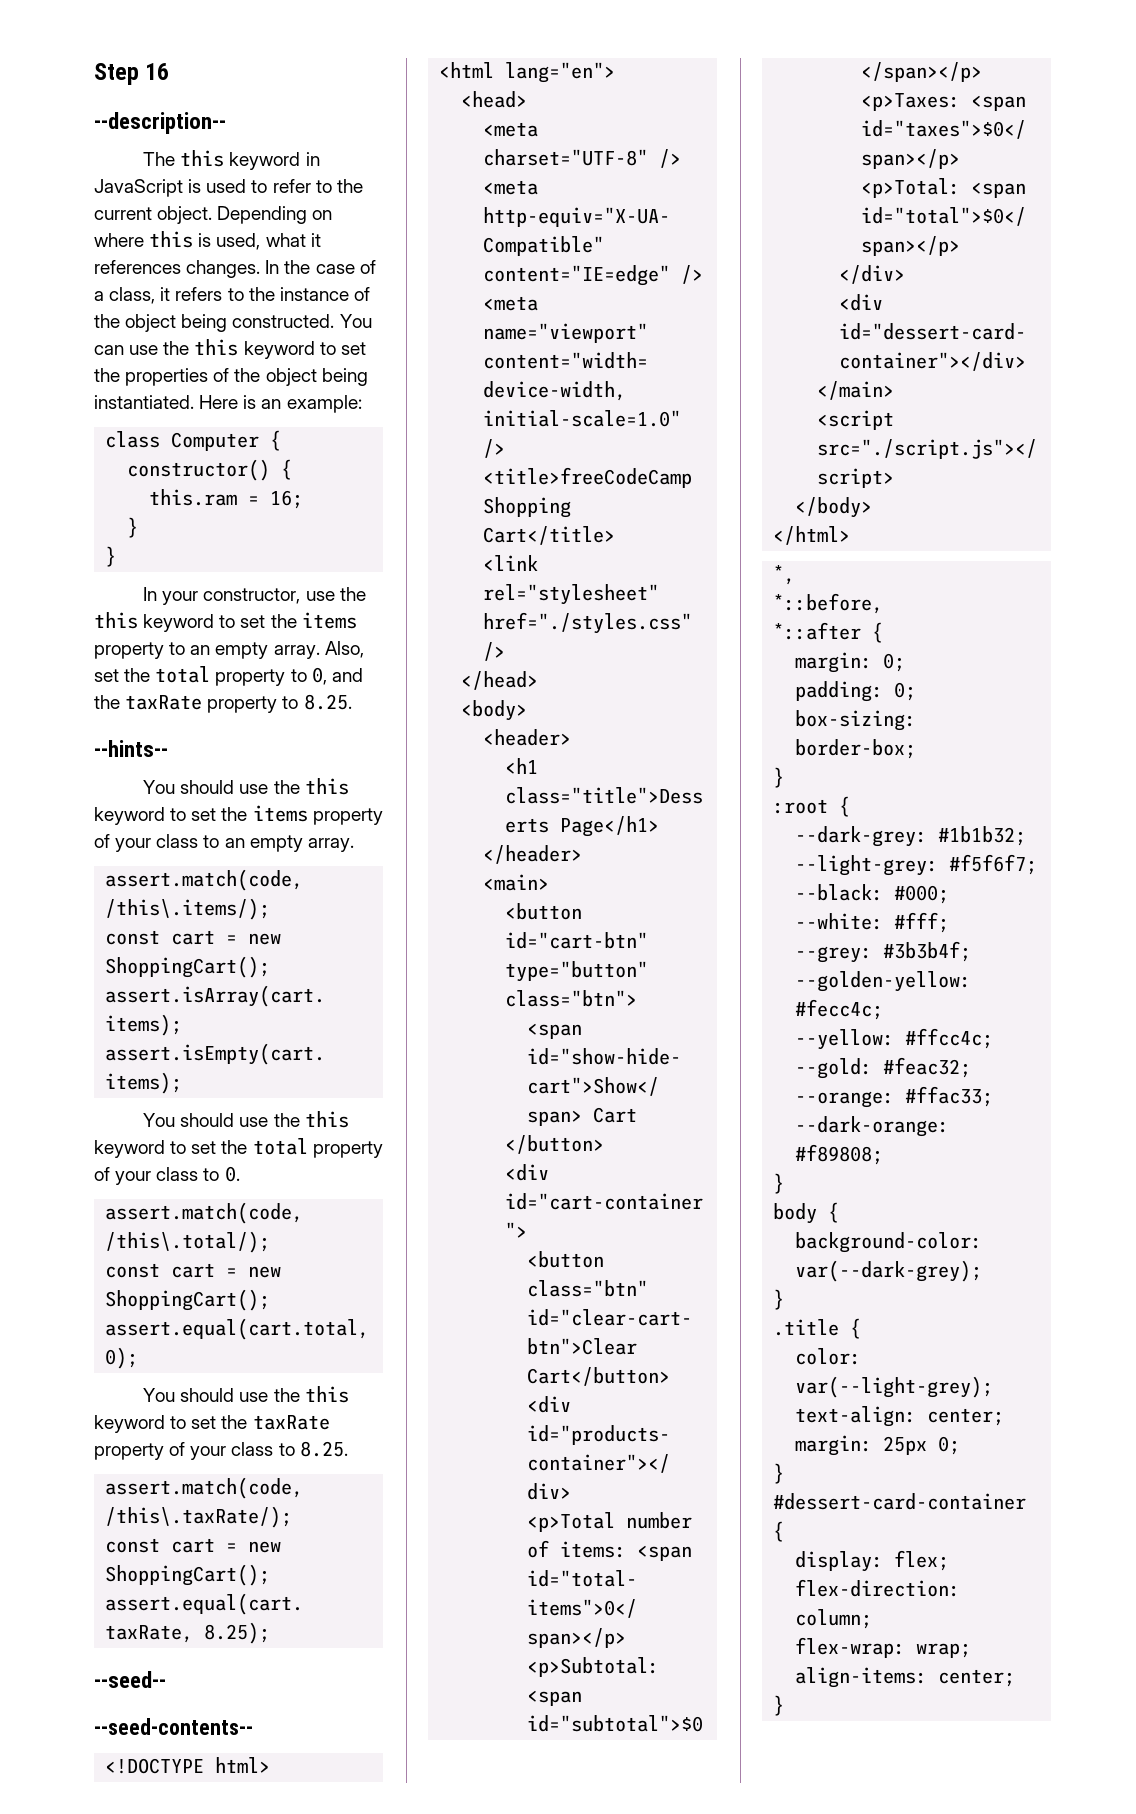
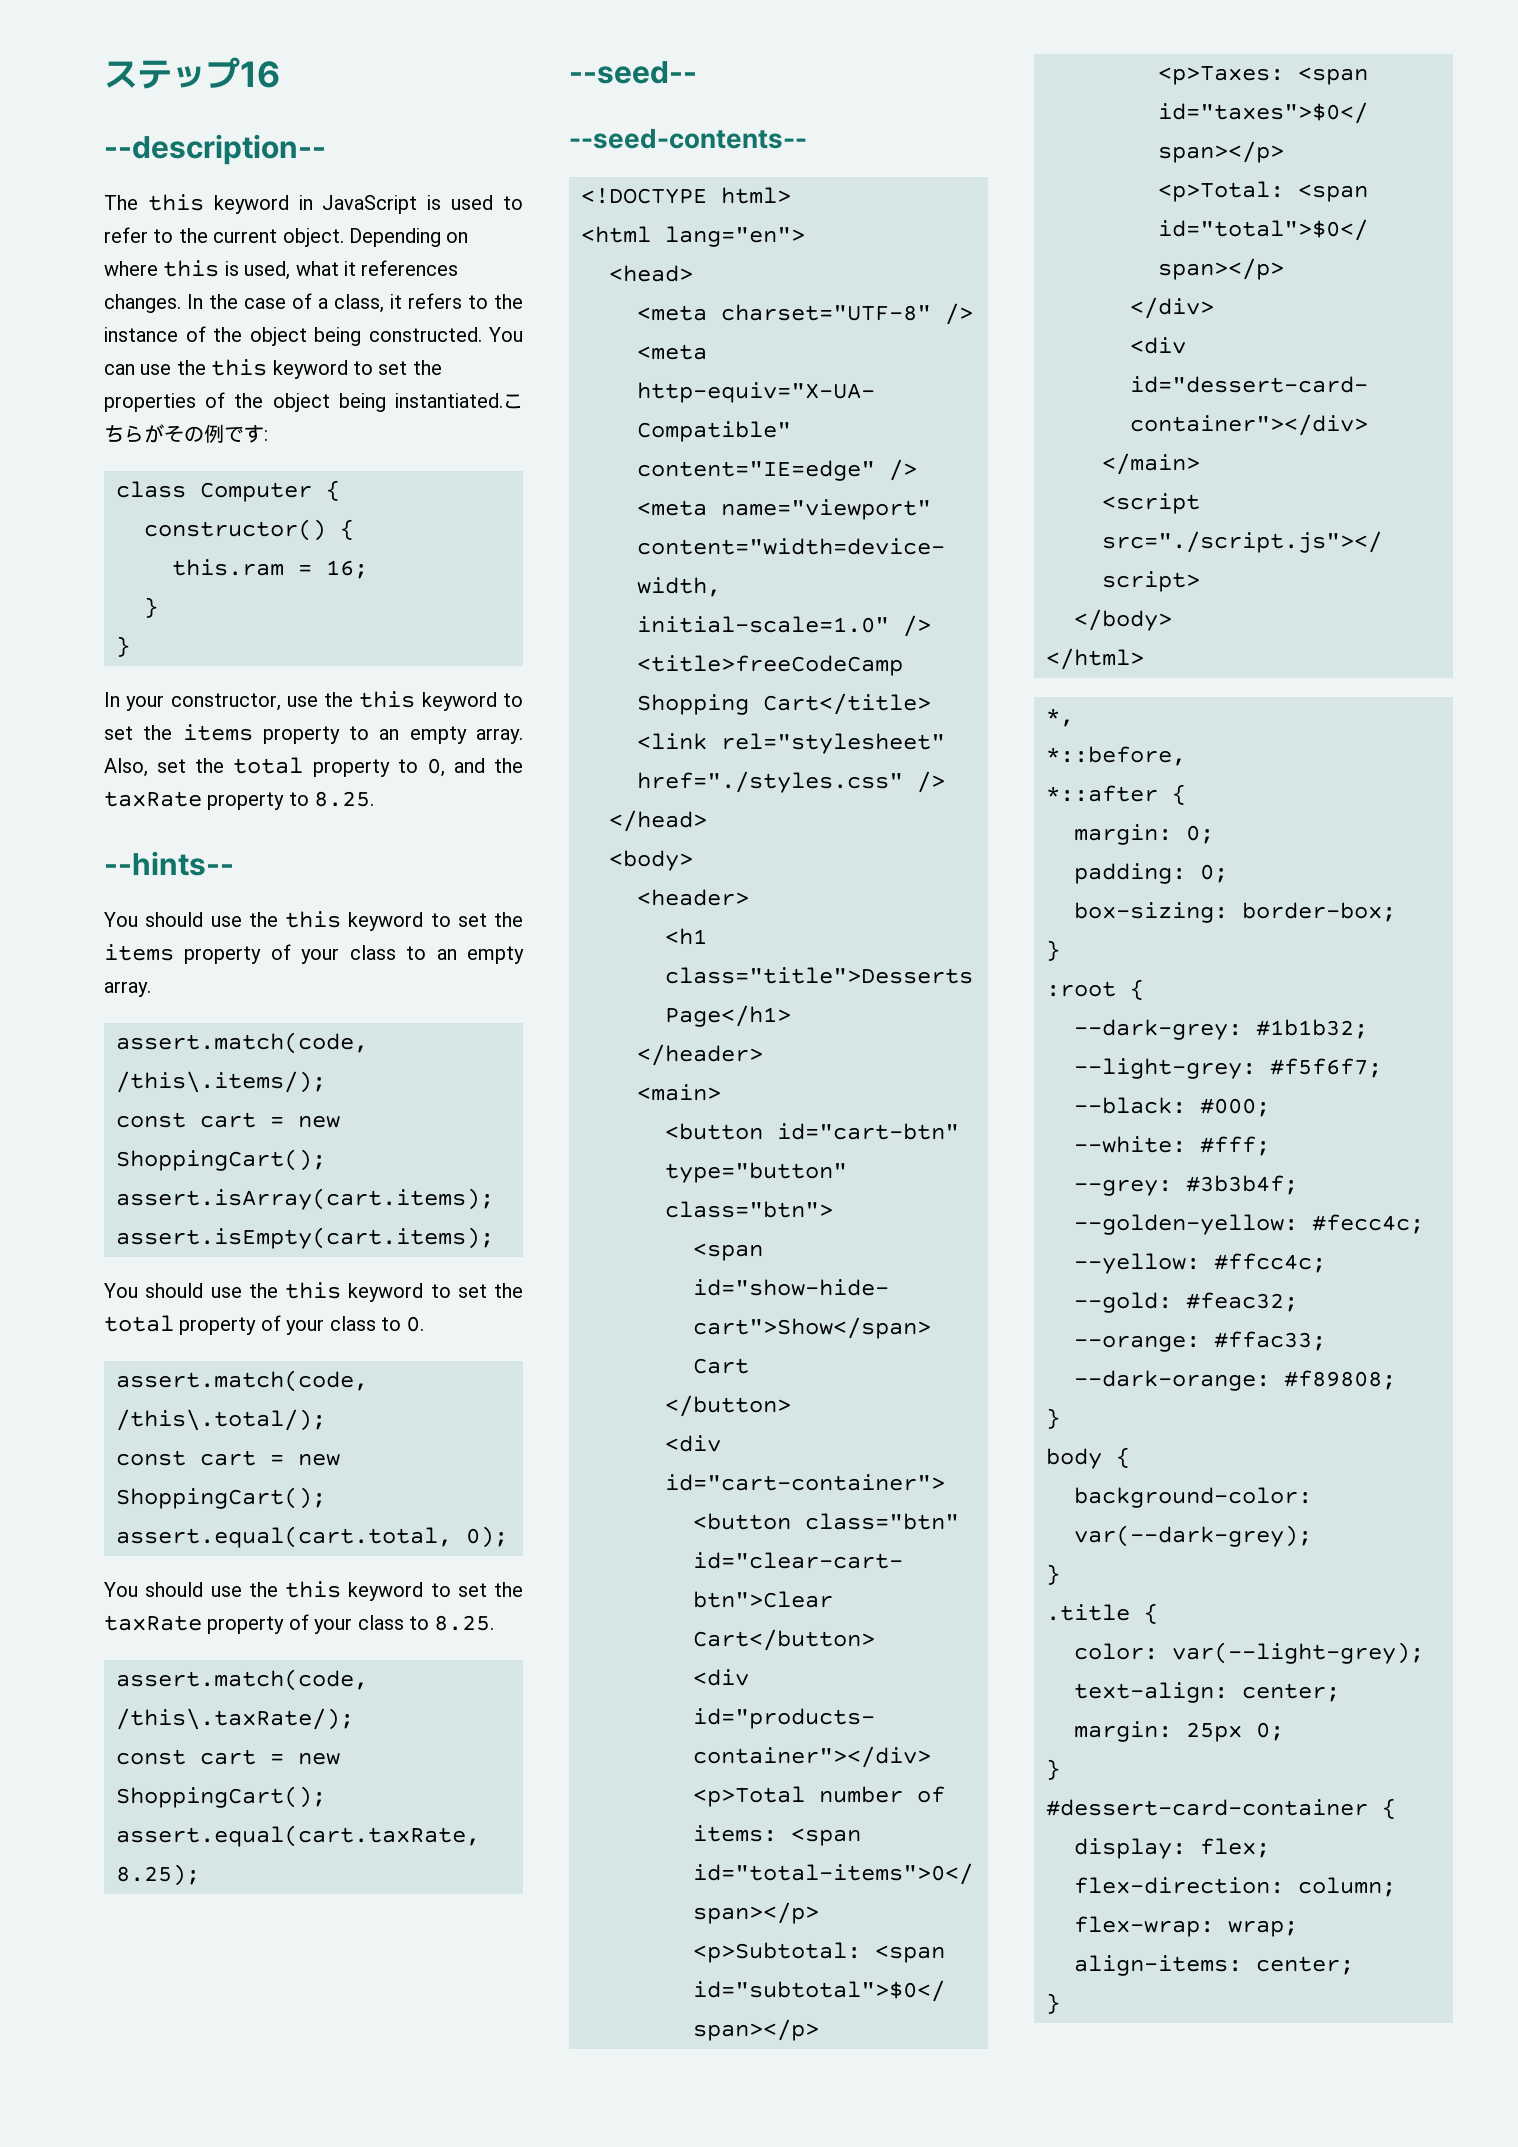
- Step 16
+ ステップ16
- Here is an example:
+ こちらがその例です:

